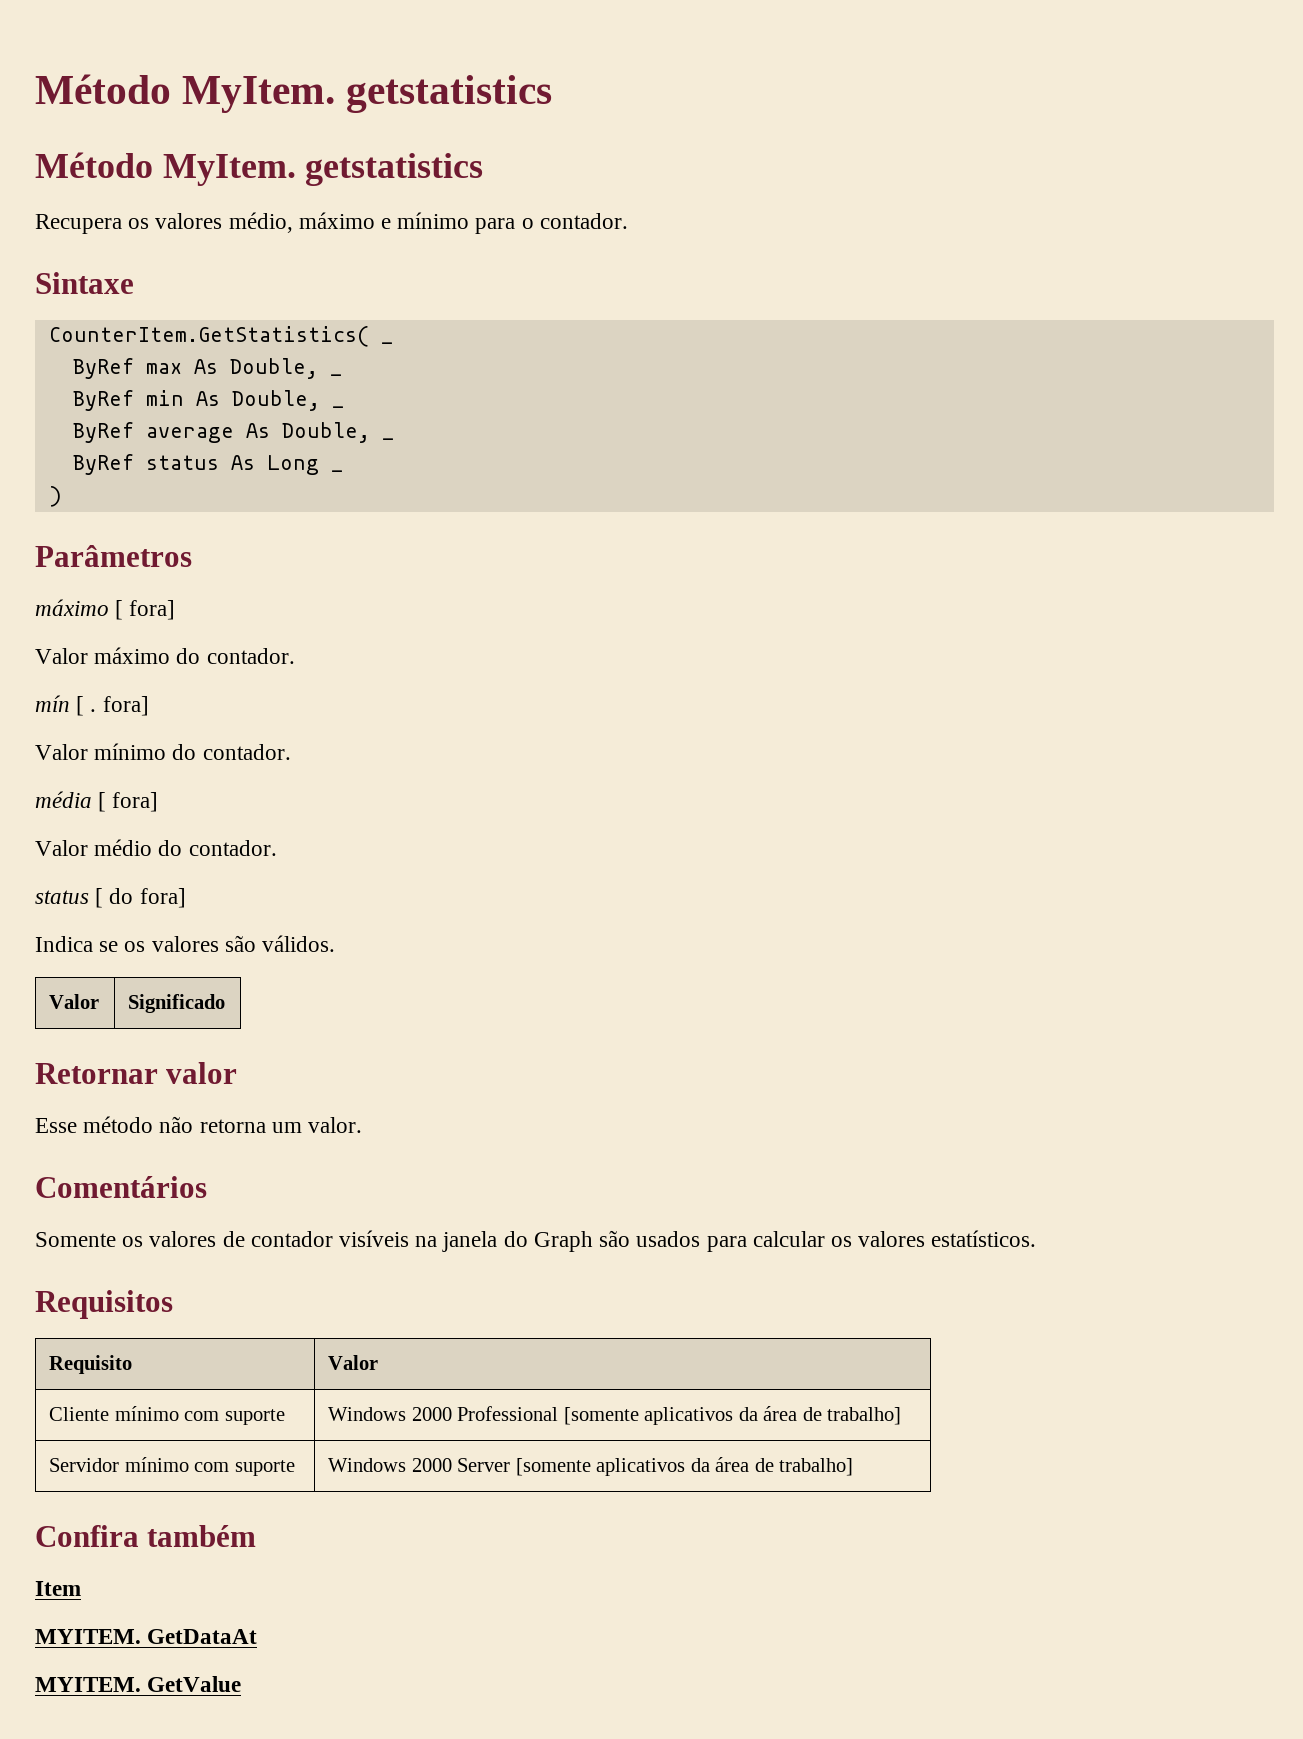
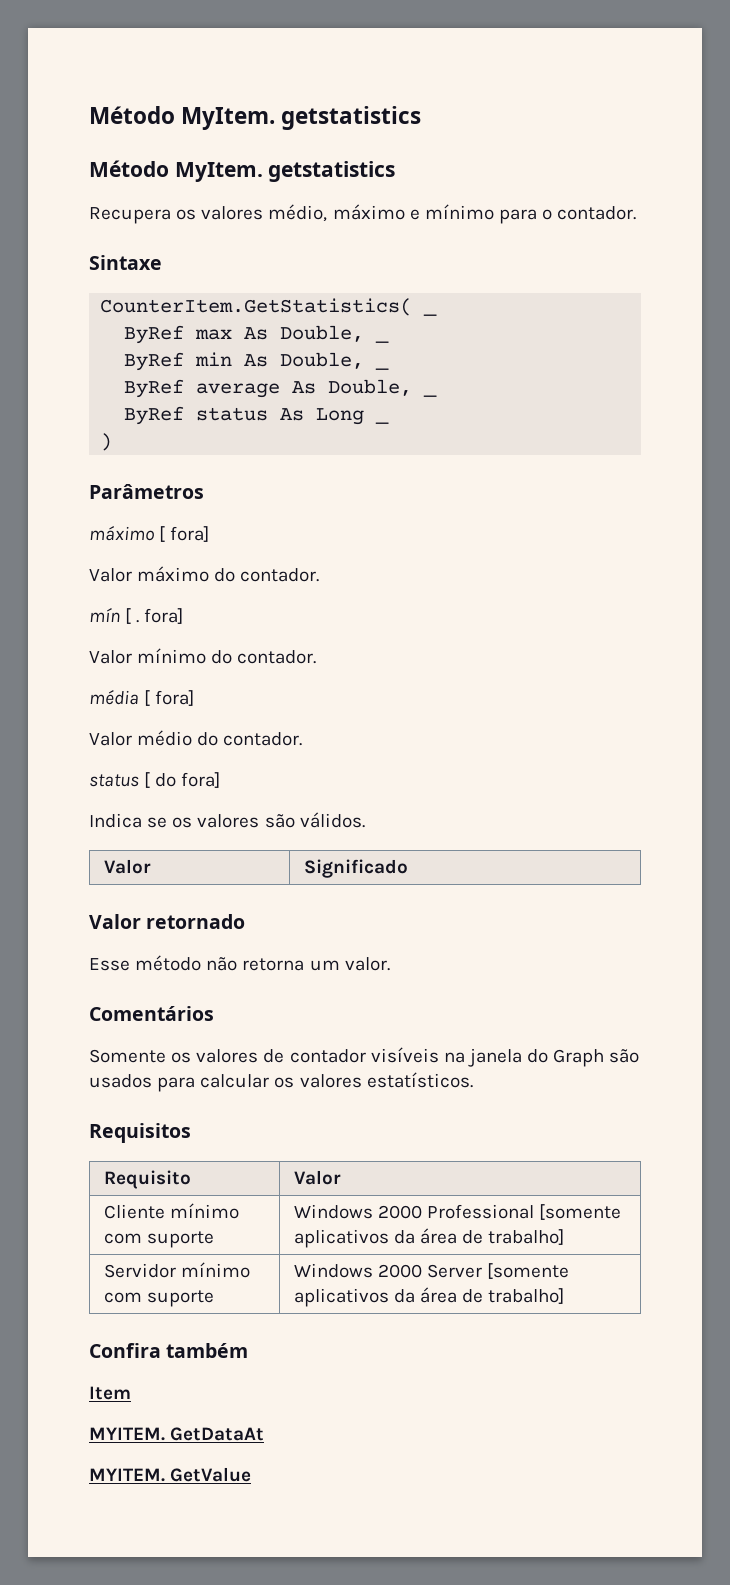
- Retornar valor
+ Valor retornado

